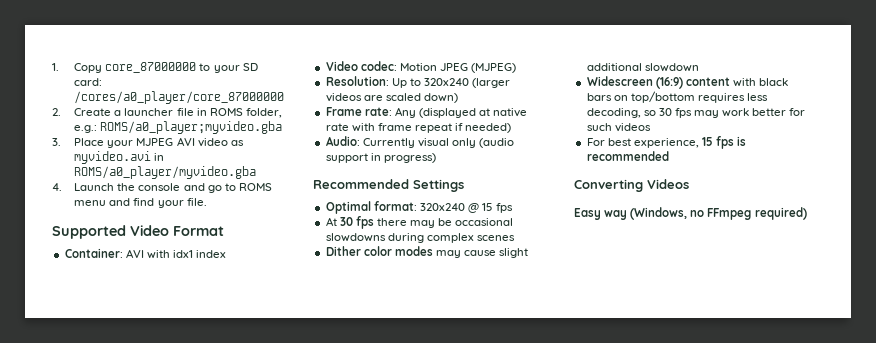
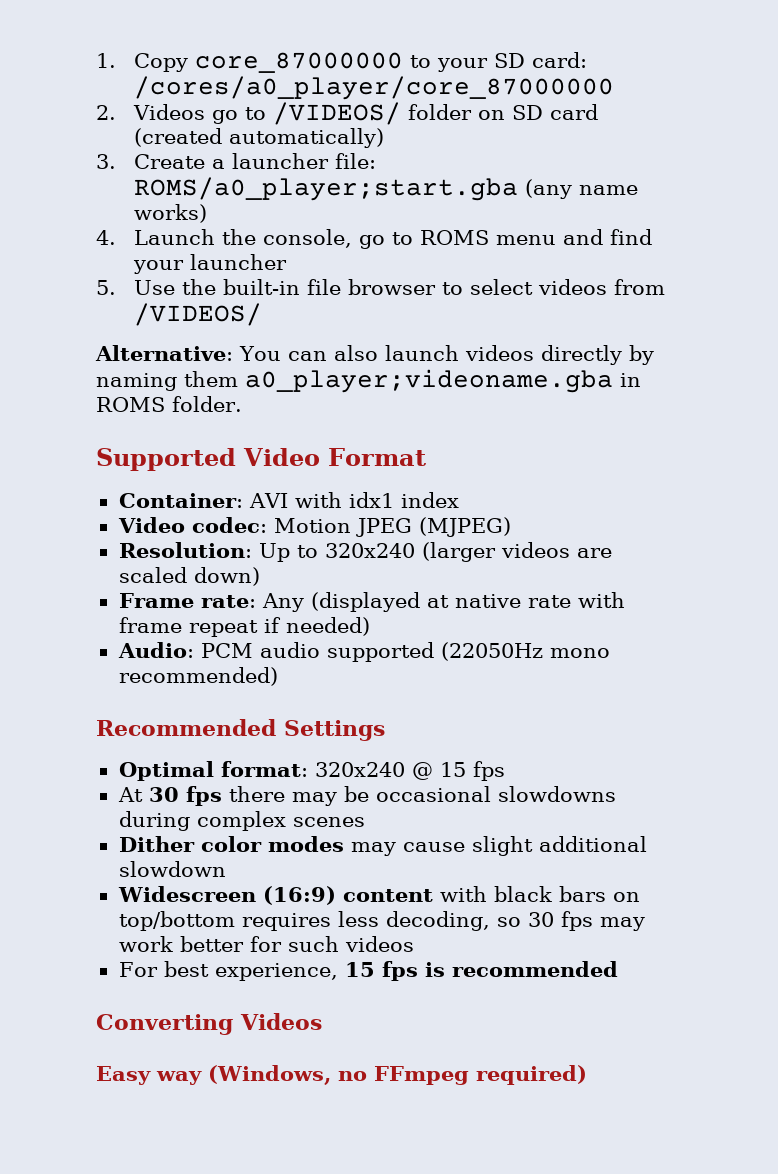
- 2. Create a launcher file in ROMS folder, e.g.: ROMS/a0_player;myvideo.gba
- 3. Place your MJPEG AVI video as myvideo.avi in ROMS/a0_player/myvideo.gba
+ 2. Videos go to /VIDEOS/ folder on SD card (created automatically)
+ 3. Create a launcher file: ROMS/a0_player;start.gba (any name works)
- 4. Launch the console and go to ROMS menu and find your file.
+ 4. Launch the console, go to ROMS menu and find your launcher
+ 5. Use the built-in file browser to select videos from /VIDEOS/
+ Alternative: You can also launch videos directly by naming them a0_player;videoname.gba in ROMS folder.
- Audio: Currently visual only (audio support in progress)
+ Audio: PCM audio supported (22050Hz mono recommended)

